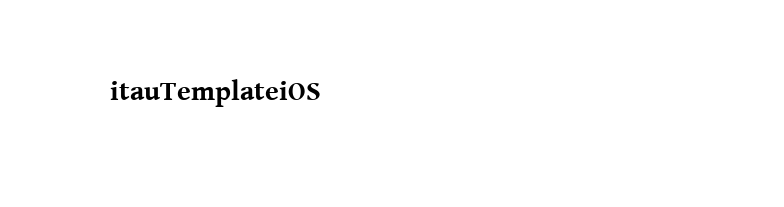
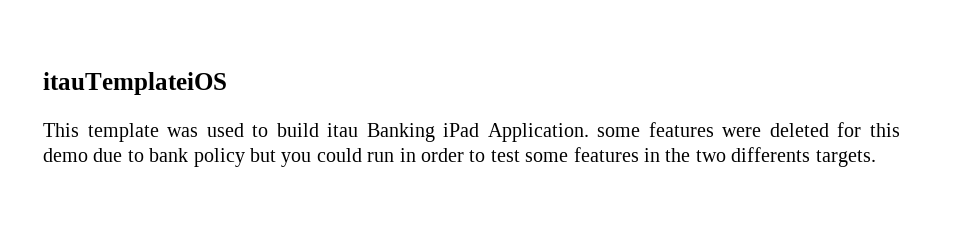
+ This template was used to build itau Banking iPad Application. some features were deleted for this demo due to bank policy but you could run in order to test some features in the two differents targets.

